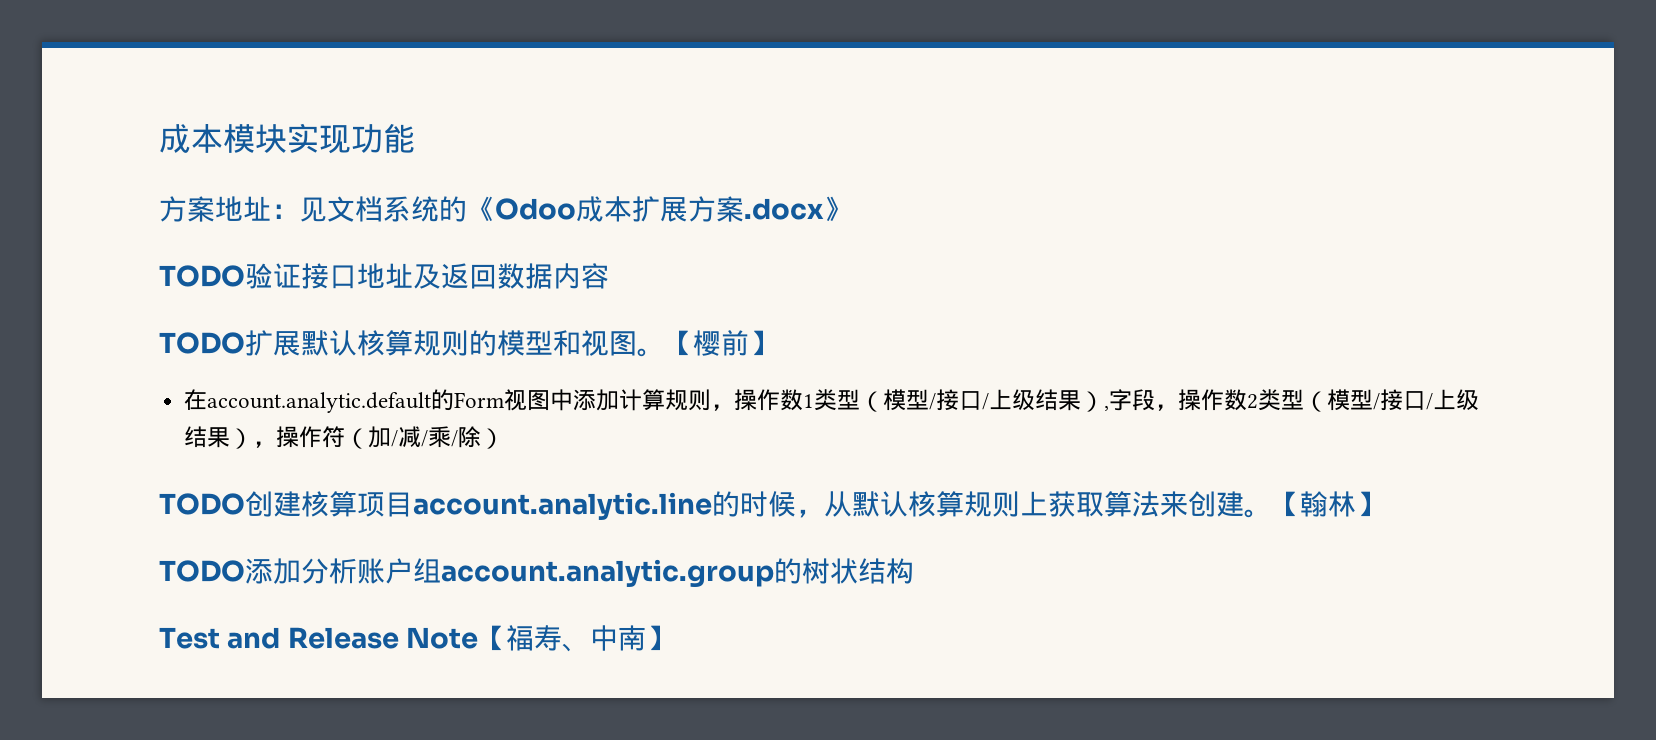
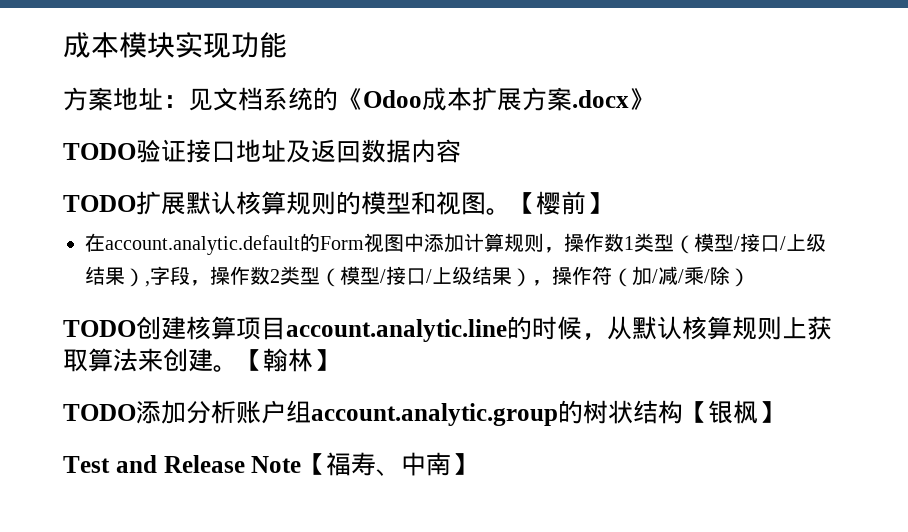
- TODO添加分析账户组account.analytic.group的树状结构
+ TODO添加分析账户组account.analytic.group的树状结构【银枫】

